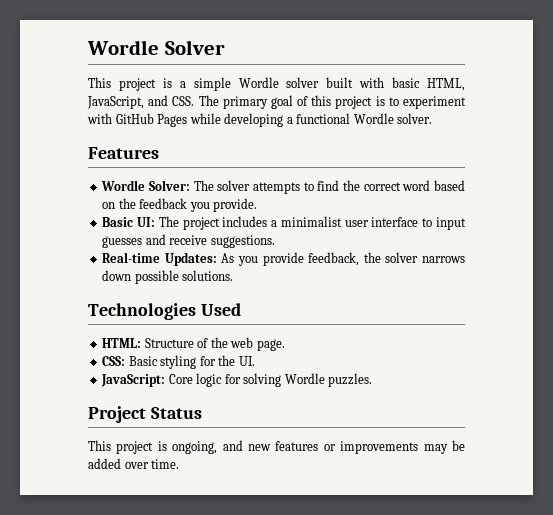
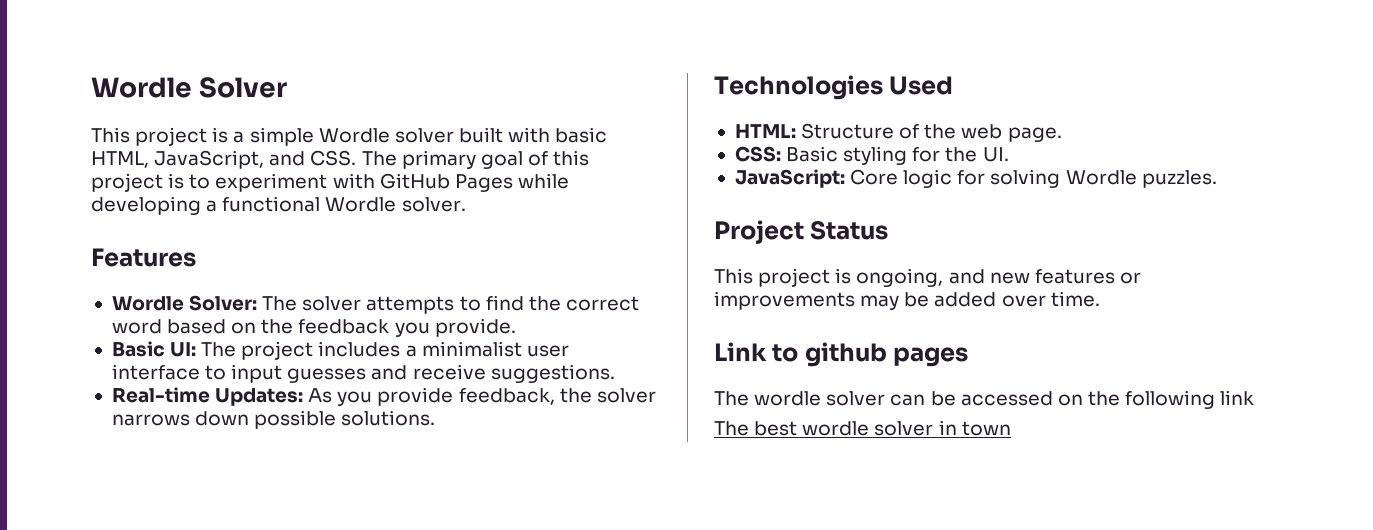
+ Link to github pages
+ The wordle solver can be accessed on the following link
+ The best wordle solver in town

